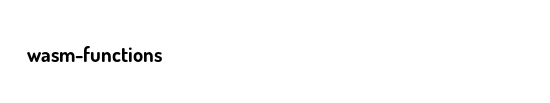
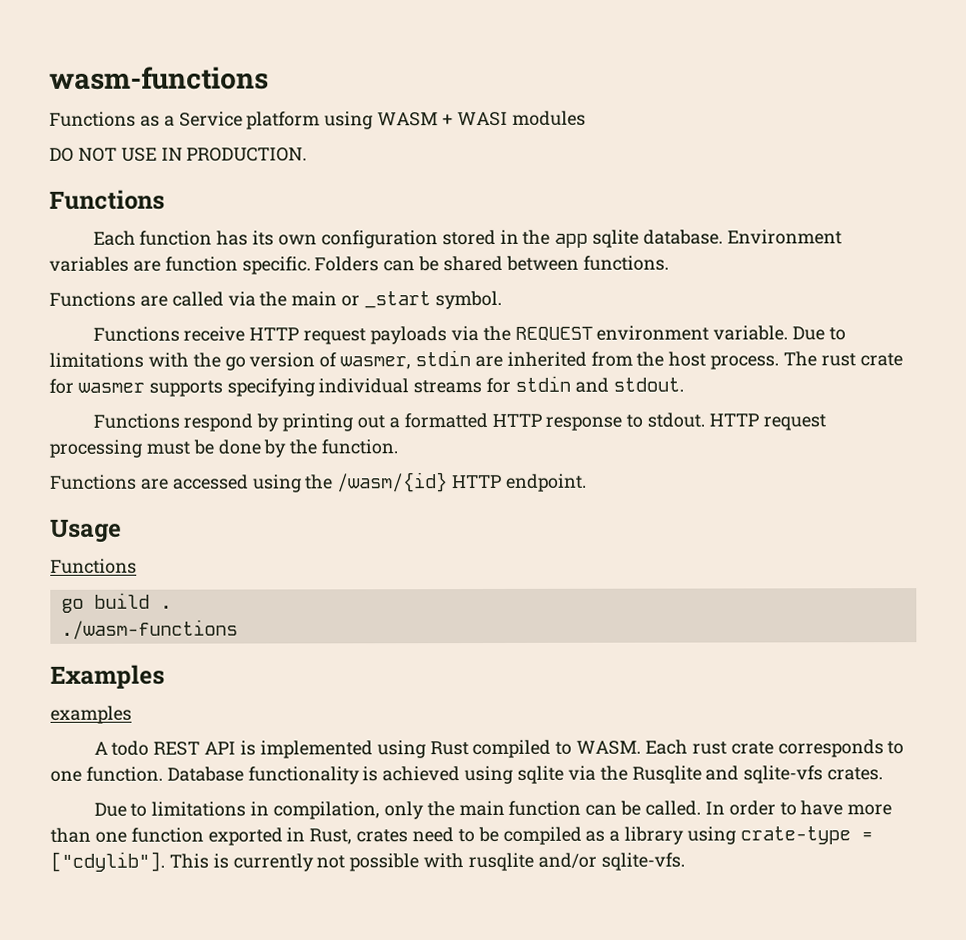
+ Functions as a Service platform using WASM + WASI modules
+ DO NOT USE IN PRODUCTION.
+ Functions
+ Each function has its own configuration stored in the app sqlite database. Environment variables are function specific. Folders can be shared between functions.
+ Functions are called via the main or _start symbol.
+ Functions receive HTTP request payloads via the REQUEST environment variable. Due to limitations with the go version of wasmer, stdin are inherited from the host process. The rust crate for wasmer supports specifying individual streams for stdin and stdout.
+ Functions respond by printing out a formatted HTTP response to stdout. HTTP request processing must be done by the function.
+ Functions are accessed using the /wasm/{id} HTTP endpoint.
+ Usage
+ Functions
+ go build .
+ ./wasm-functions
+ Examples
+ examples
+ A todo REST API is implemented using Rust compiled to WASM. Each rust crate corresponds to one function. Database functionality is achieved using sqlite via the Rusqlite and sqlite-vfs crates.
+ Due to limitations in compilation, only the main function can be called. In order to have more than one function exported in Rust, crates need to be compiled as a library using crate-type = ["cdylib"]. This is currently not possible with rusqlite and/or sqlite-vfs.

